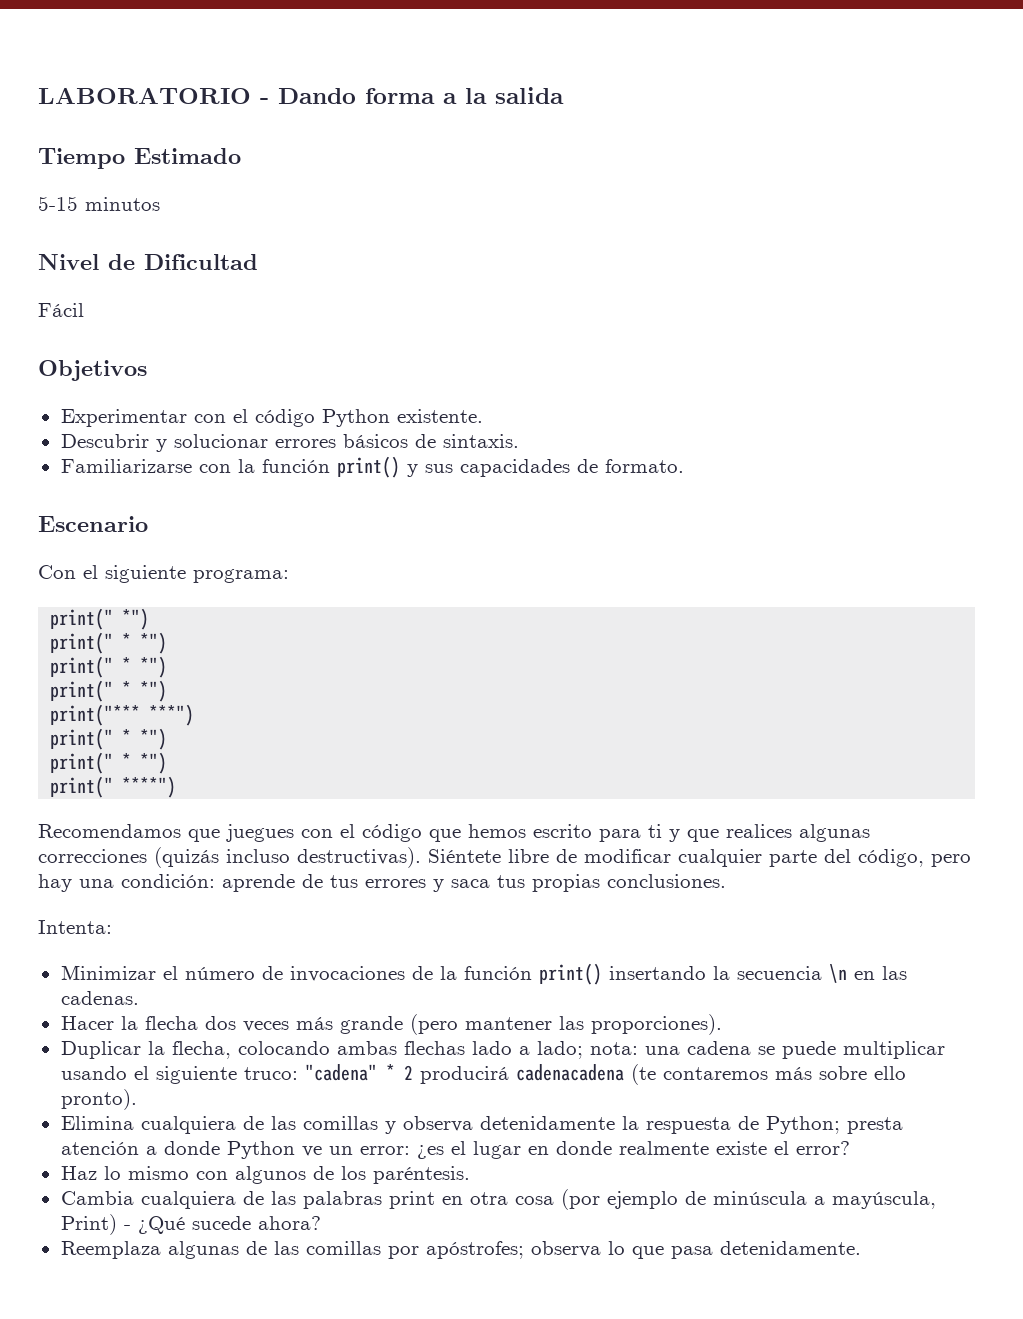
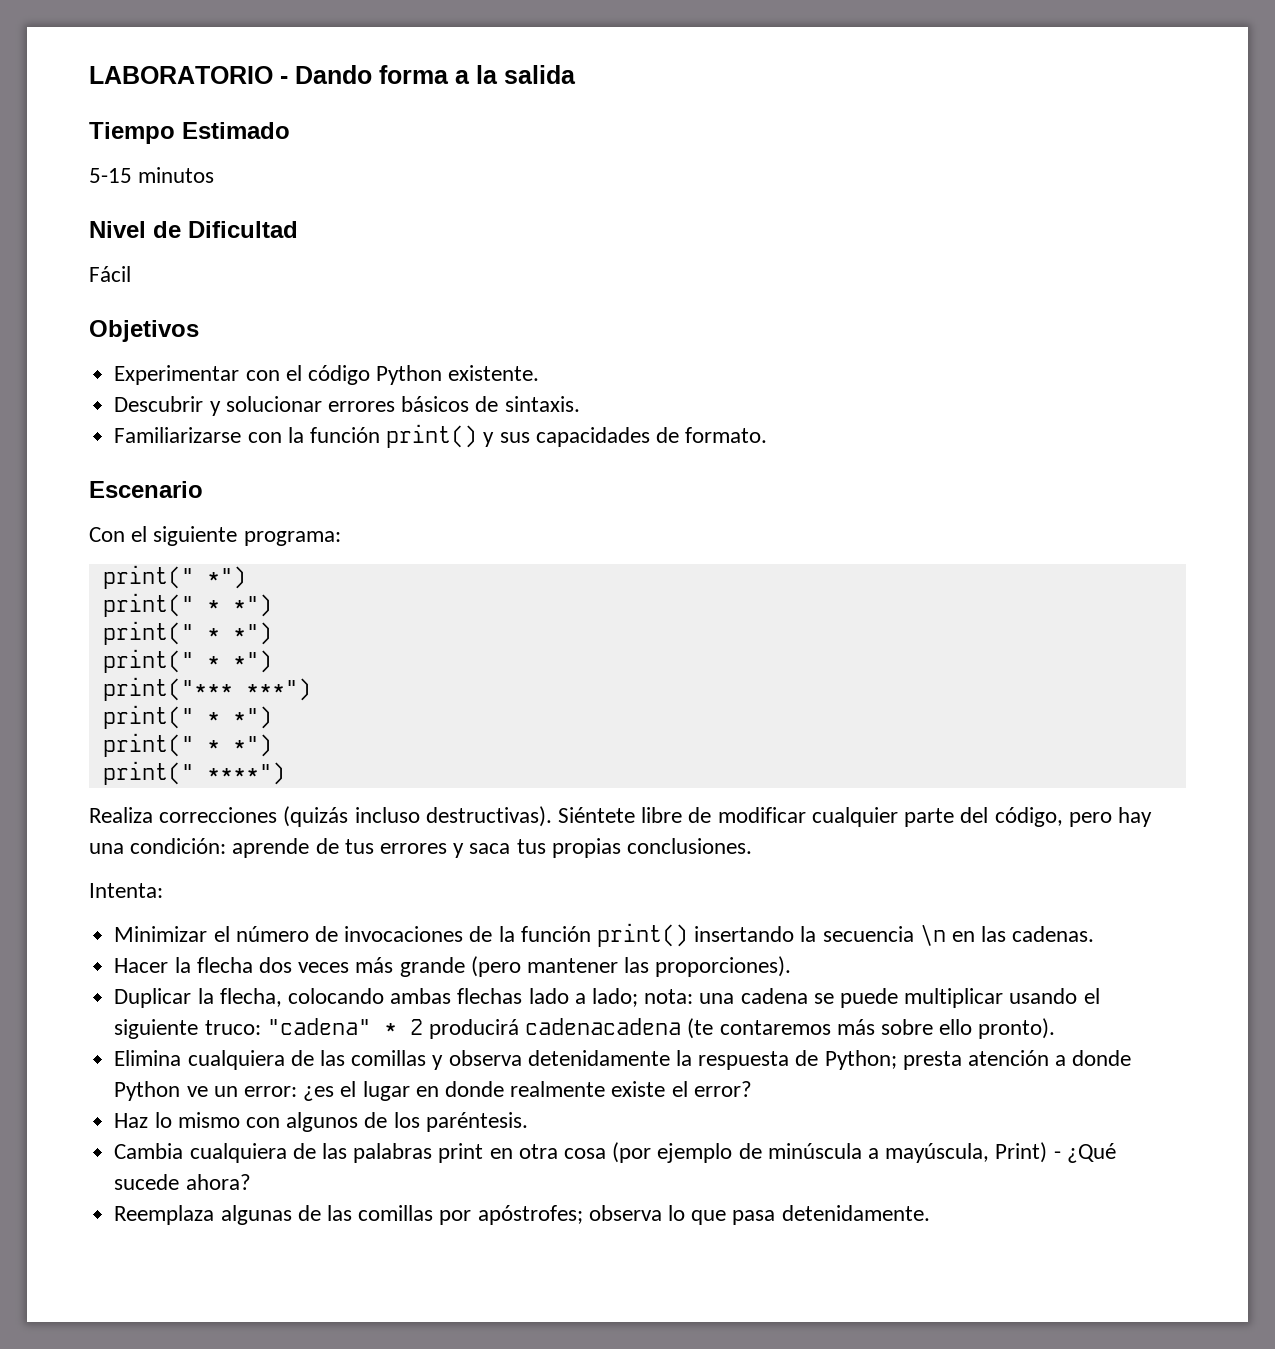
- Recomendamos que juegues con el código que hemos escrito para ti y que realices algunas correcciones (quizás incluso destructivas).
+ Realiza correcciones (quizás incluso destructivas).

